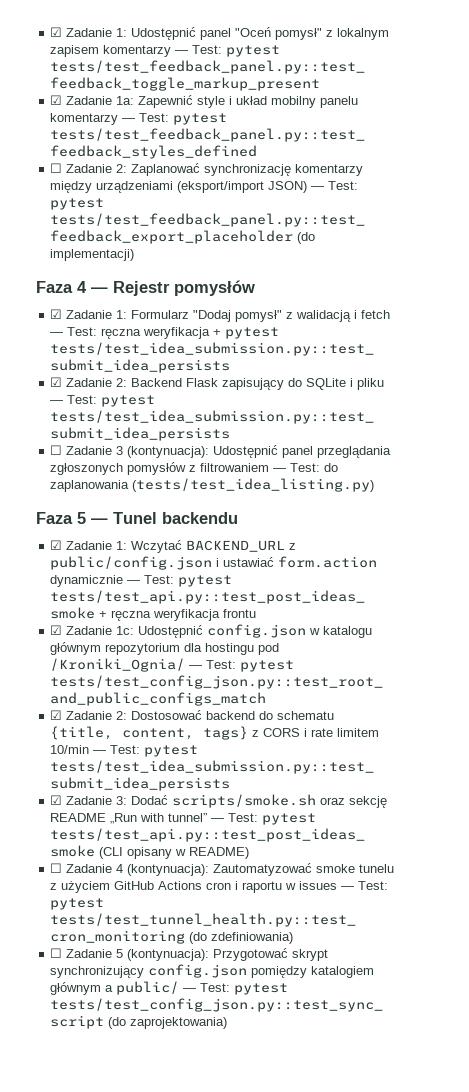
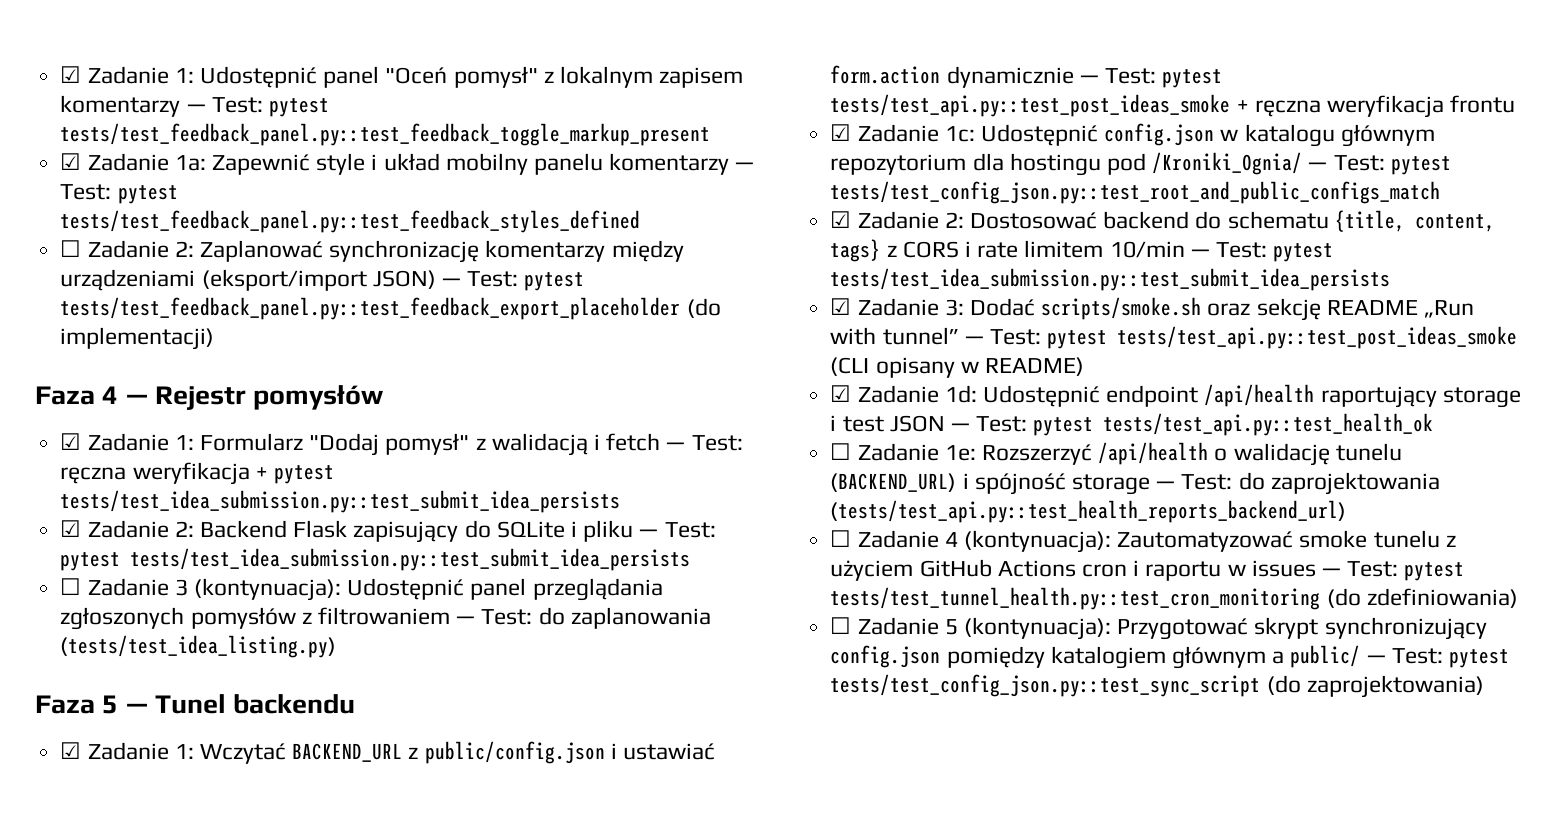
+ ☑ Zadanie 1d: Udostępnić endpoint /api/health raportujący storage i test JSON — Test: pytest tests/test_api.py::test_health_ok
+ ☐ Zadanie 1e: Rozszerzyć /api/health o walidację tunelu (BACKEND_URL) i spójność storage — Test: do zaprojektowania (tests/test_api.py::test_health_reports_backend_url)

